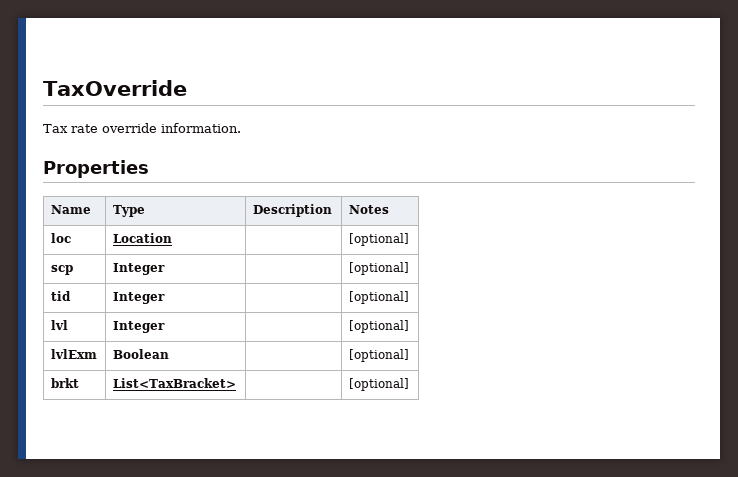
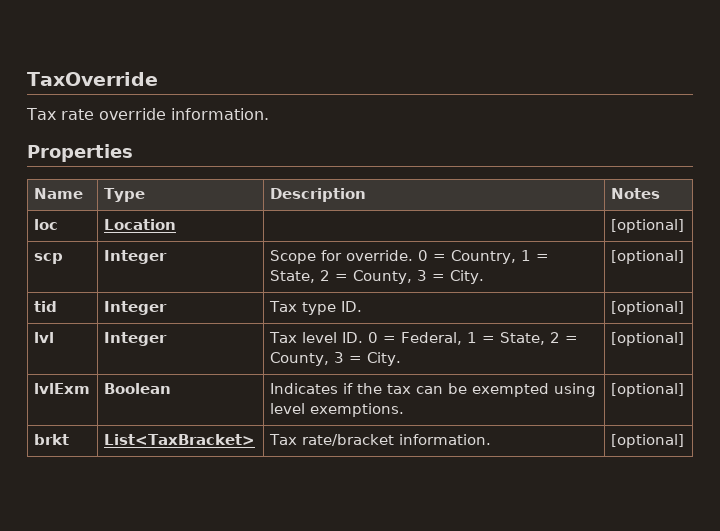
- scp | Integer | | [optional]
+ scp | Integer | Scope for override. 0 = Country, 1 = State, 2 = County, 3 = City. | [optional]
- tid | Integer | | [optional]
+ tid | Integer | Tax type ID. | [optional]
- lvl | Integer | | [optional]
- lvlExm | Boolean | | [optional]
+ lvl | Integer | Tax level ID. 0 = Federal, 1 = State, 2 = County, 3 = City. | [optional]
+ lvlExm | Boolean | Indicates if the tax can be exempted using level exemptions. | [optional]
- brkt | List<TaxBracket> | | [optional]
+ brkt | List<TaxBracket> | Tax rate/bracket information. | [optional]

